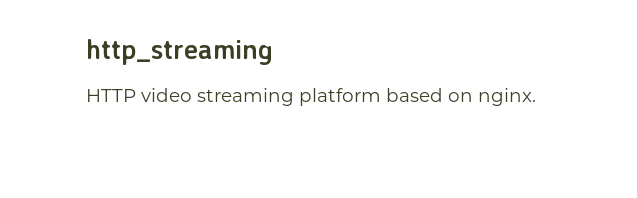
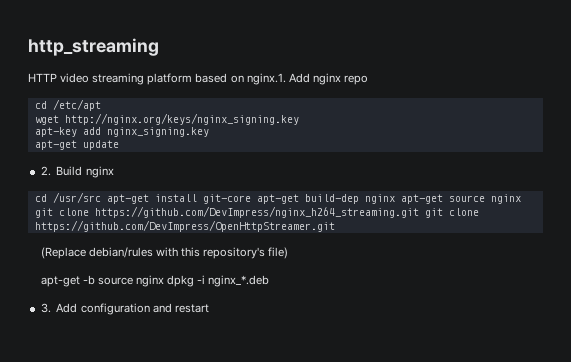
- HTTP video streaming platform based on nginx.
+ HTTP video streaming platform based on nginx.1. Add nginx repo
+ cd /etc/apt
+ wget http://nginx.org/keys/nginx_signing.key
+ apt-key add nginx_signing.key
+ apt-get update
+ 2. Build nginx
+ cd /usr/src apt-get install git-core apt-get build-dep nginx apt-get source nginx git clone https://github.com/DevImpress/nginx_h264_streaming.git git clone https://github.com/DevImpress/OpenHttpStreamer.git
+ (Replace debian/rules with this repository's file)
+ apt-get -b source nginx dpkg -i nginx_*.deb
+ 3. Add configuration and restart

